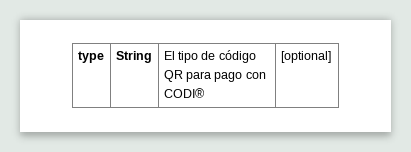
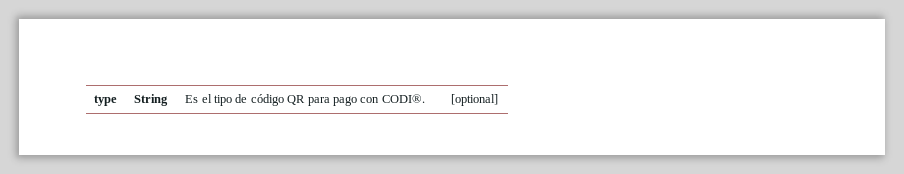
- type | String | El tipo de código QR para pago con CODI® | [optional]
+ type | String | Es el tipo de código QR para pago con CODI®. | [optional]

